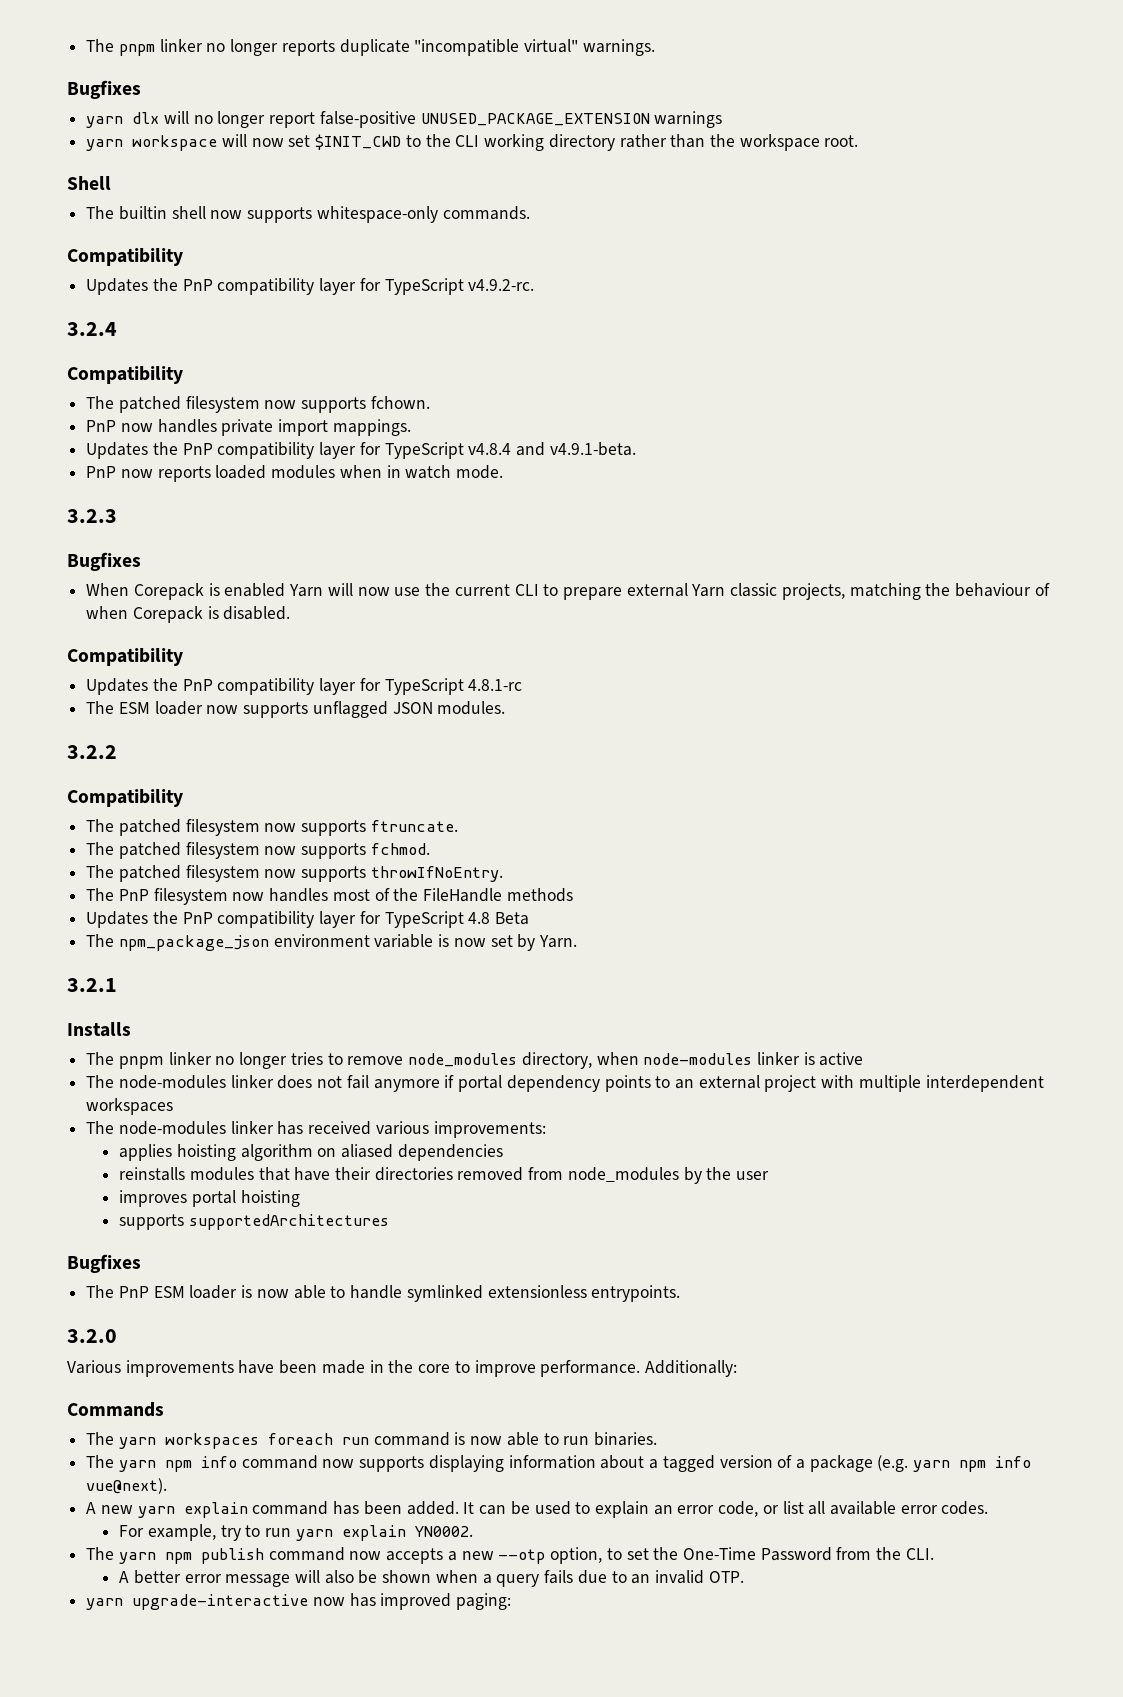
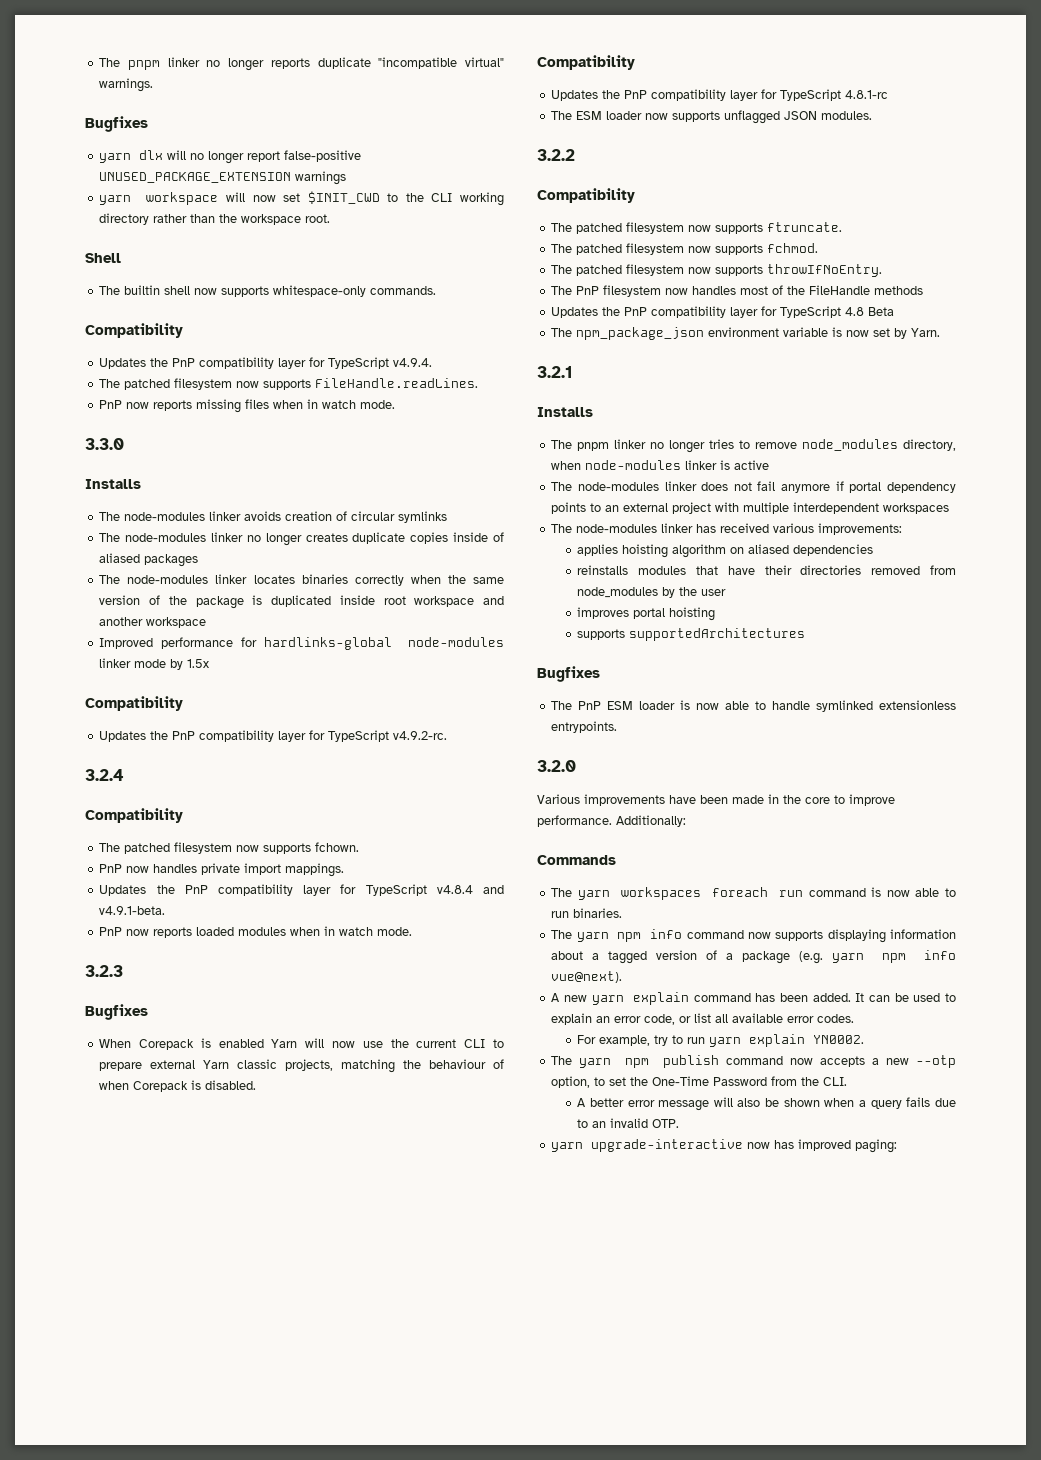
+ Updates the PnP compatibility layer for TypeScript v4.9.4.
+ The patched filesystem now supports FileHandle.readLines.
+ PnP now reports missing files when in watch mode.
+ 3.3.0
+ Installs
+ The node-modules linker avoids creation of circular symlinks
+ The node-modules linker no longer creates duplicate copies inside of aliased packages
+ The node-modules linker locates binaries correctly when the same version of the package is duplicated inside root workspace and another workspace
+ Improved performance for hardlinks-global node-modules linker mode by 1.5x
+ Compatibility

